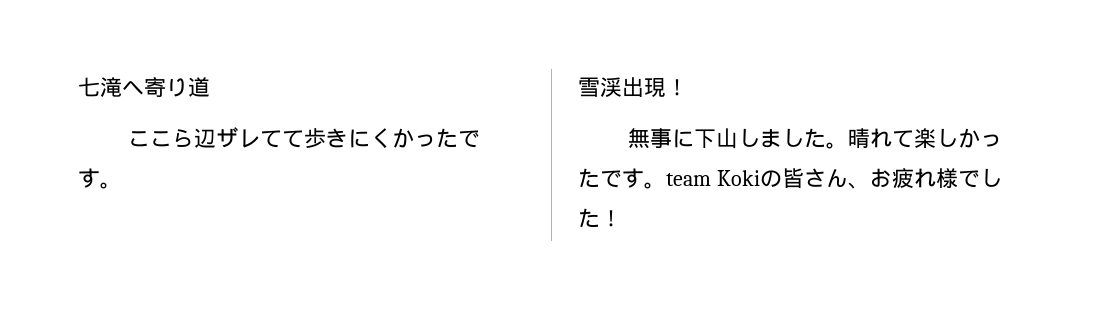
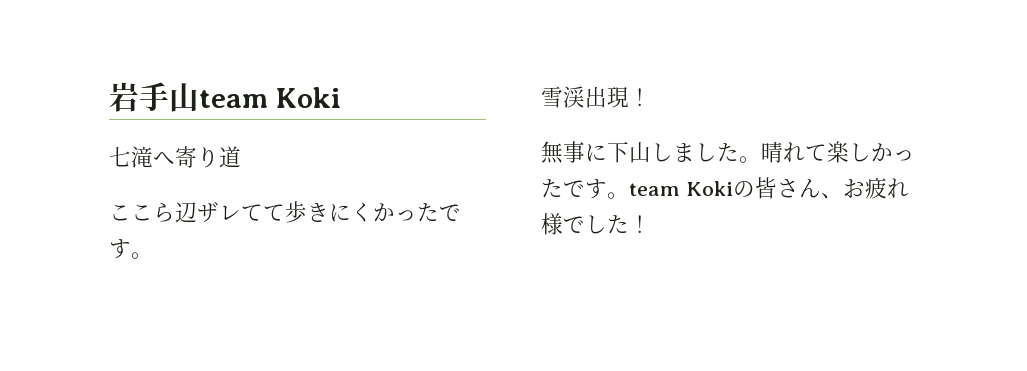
+ 岩手山team Koki

